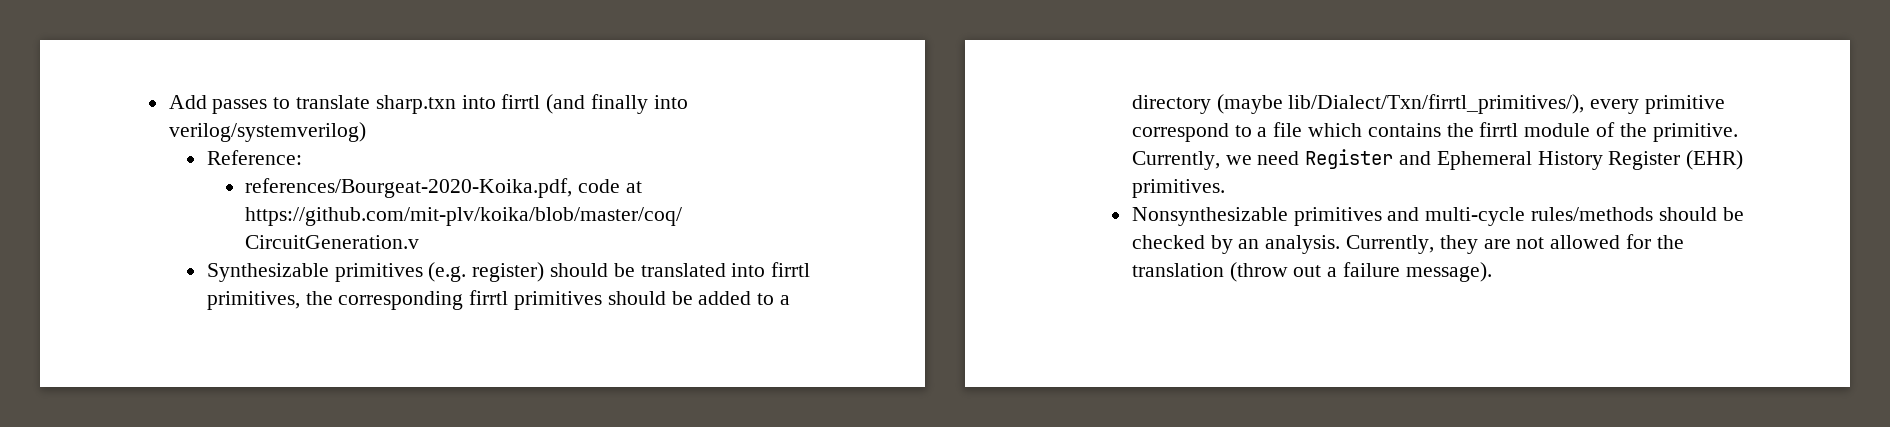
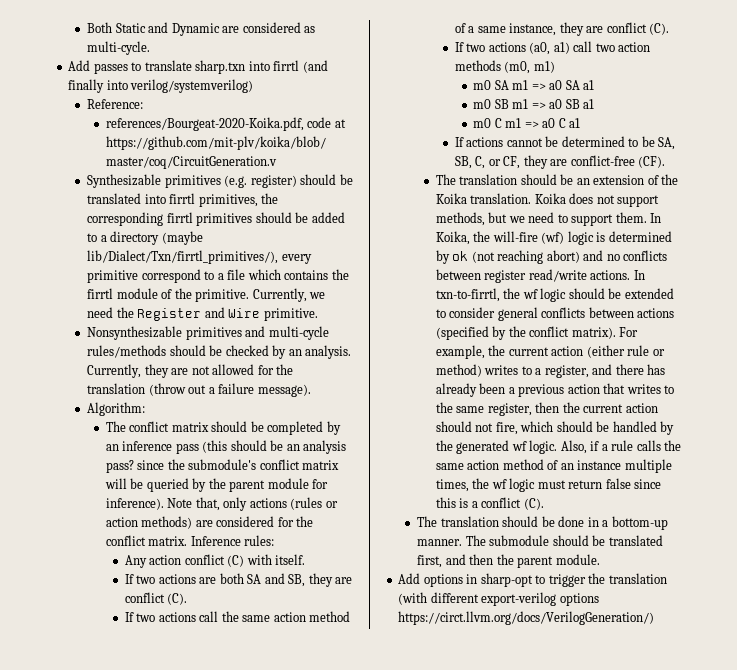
+ Both Static and Dynamic are considered as multi-cycle.
- Currently, we need Register and Ephemeral History Register (EHR) primitives.
+ Currently, we need the Register and Wire primitive.
+ Algorithm:
+ The conflict matrix should be completed by an inference pass (this should be an analysis pass? since the submodule's conflict matrix will be queried by the parent module for inference). Note that, only actions (rules or action methods) are considered for the conflict matrix. Inference rules:
+ Any action conflict (C) with itself.
+ If two actions are both SA and SB, they are conflict (C).
+ If two actions call the same action method of a same instance, they are conflict (C).
+ If two actions (a0, a1) call two action methods (m0, m1)
+ m0 SA m1 => a0 SA a1
+ m0 SB m1 => a0 SB a1
+ m0 C m1 => a0 C a1
+ If actions cannot be determined to be SA, SB, C, or CF, they are conflict-free (CF).
+ The translation should be an extension of the Koika translation. Koika does not support methods, but we need to support them. In Koika, the will-fire (wf) logic is determined by ok (not reaching abort) and no conflicts between register read/write actions. In txn-to-firrtl, the wf logic should be extended to consider general conflicts between actions (specified by the conflict matrix). For example, the current action (either rule or method) writes to a register, and there has already been a previous action that writes to the same register, then the current action should not fire, which should be handled by the generated wf logic. Also, if a rule calls the same action method of an instance multiple times, the wf logic must return false since this is a conflict (C).
+ The translation should be done in a bottom-up manner. The submodule should be translated first, and then the parent module.
+ Add options in sharp-opt to trigger the translation (with different export-verilog options https://circt.llvm.org/docs/VerilogGeneration/)

